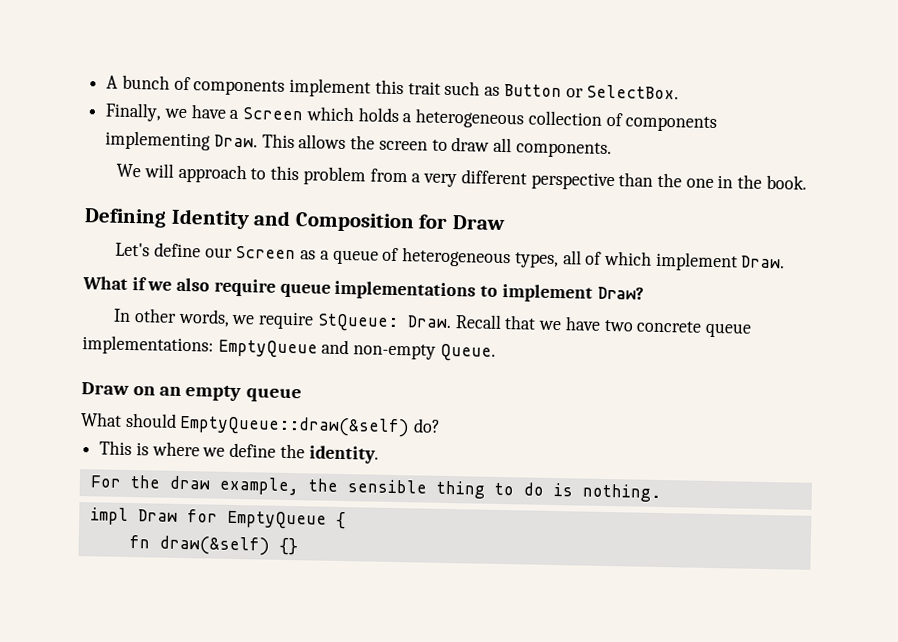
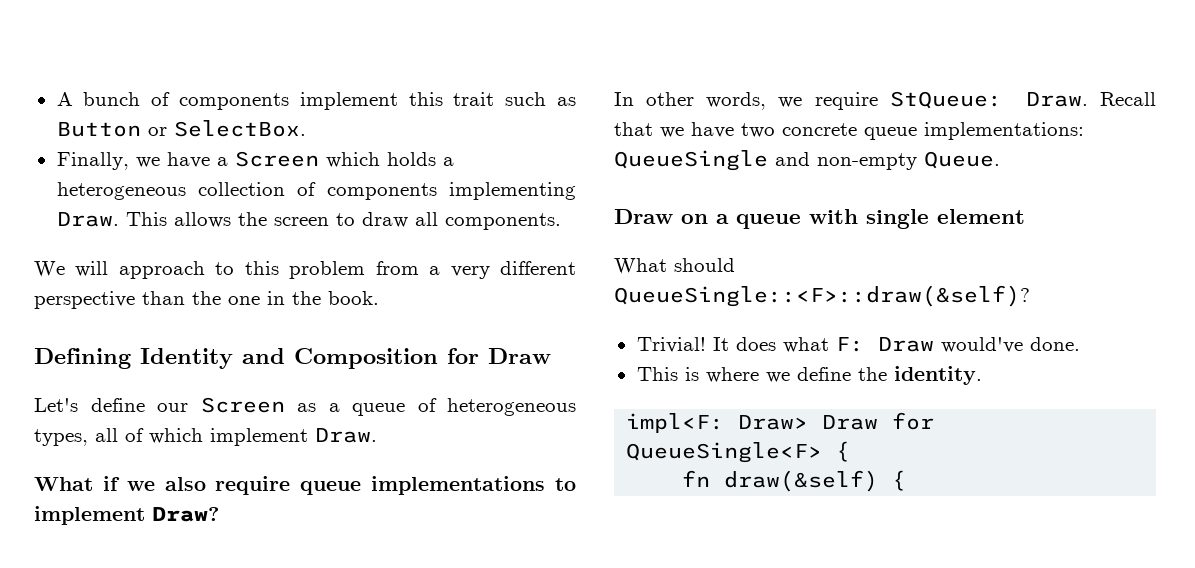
- Recall that we have two concrete queue implementations: EmptyQueue and non-empty Queue.
+ Recall that we have two concrete queue implementations: QueueSingle and non-empty Queue.
- Draw on an empty queue
+ Draw on a queue with single element
- What should EmptyQueue::draw(&self) do?
+ What should QueueSingle::<F>::draw(&self)?
+ Trivial! It does what F: Draw would've done.
- For the draw example, the sensible thing to do is nothing.
- impl Draw for EmptyQueue {
+ impl<F: Draw> Draw for QueueSingle<F> {
- fn draw(&self) {}
+ fn draw(&self) {

